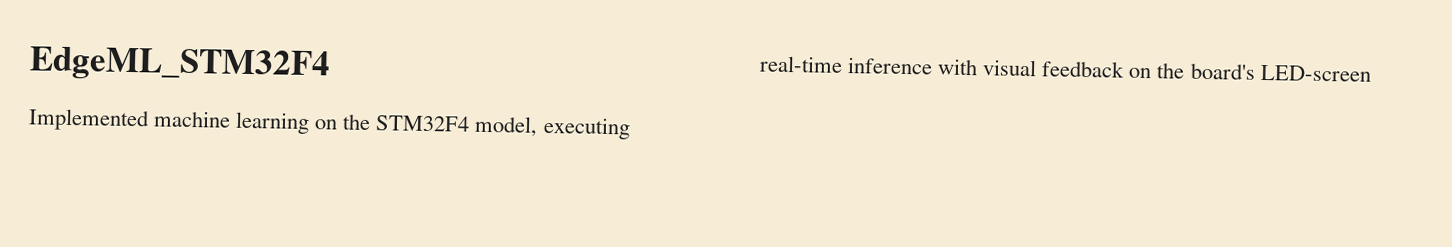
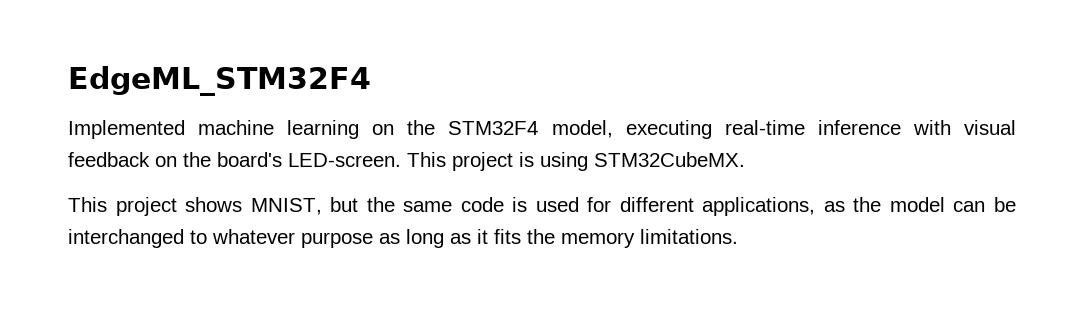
- Implemented machine learning on the STM32F4 model, executing real-time inference with visual feedback on the board's LED-screen
+ Implemented machine learning on the STM32F4 model, executing real-time inference with visual feedback on the board's LED-screen. This project is using STM32CubeMX.
+ This project shows MNIST, but the same code is used for different applications, as the model can be interchanged to whatever purpose as long as it fits the memory limitations.

